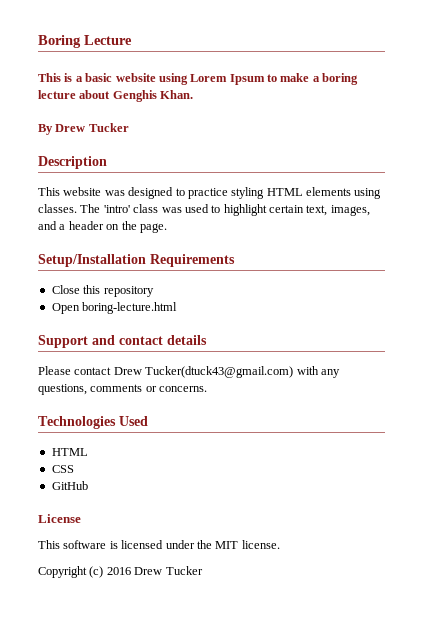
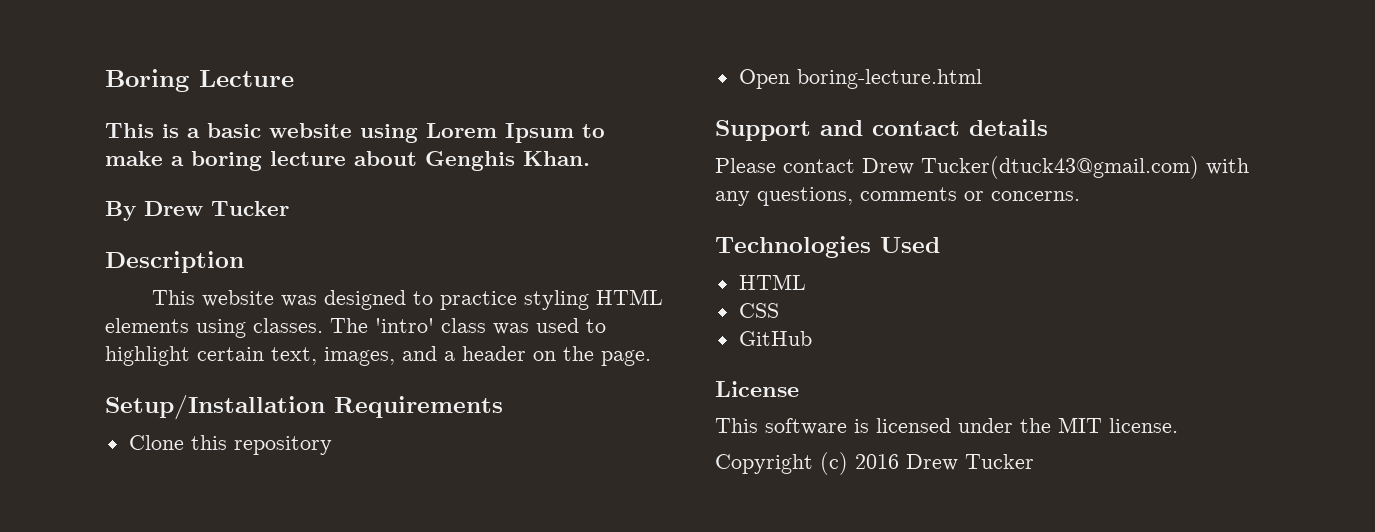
- Close this repository
+ Clone this repository

